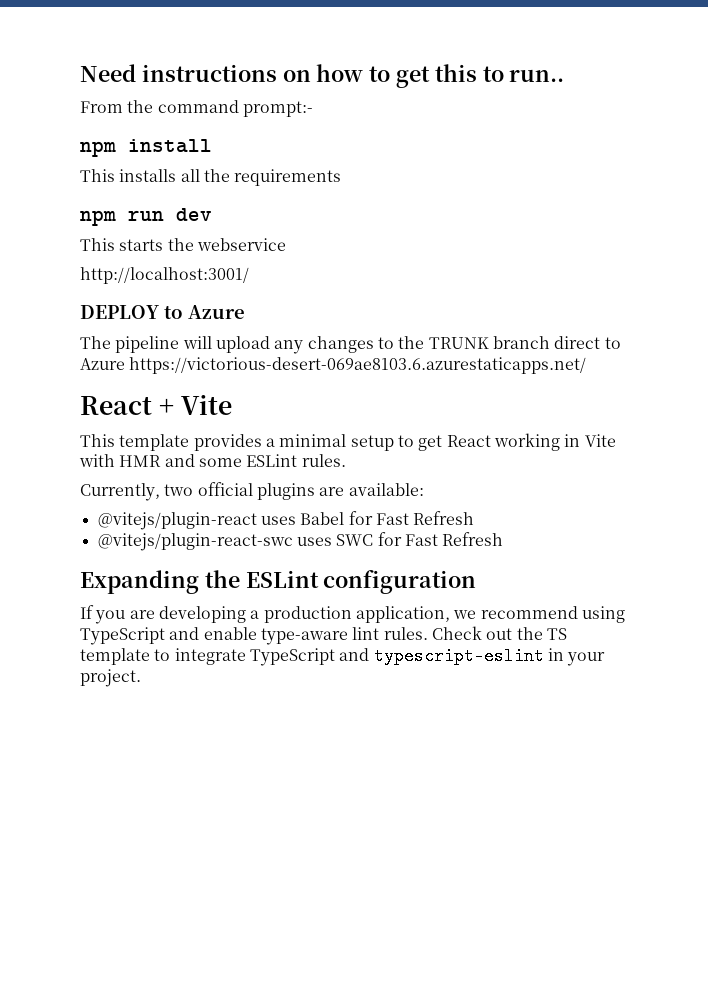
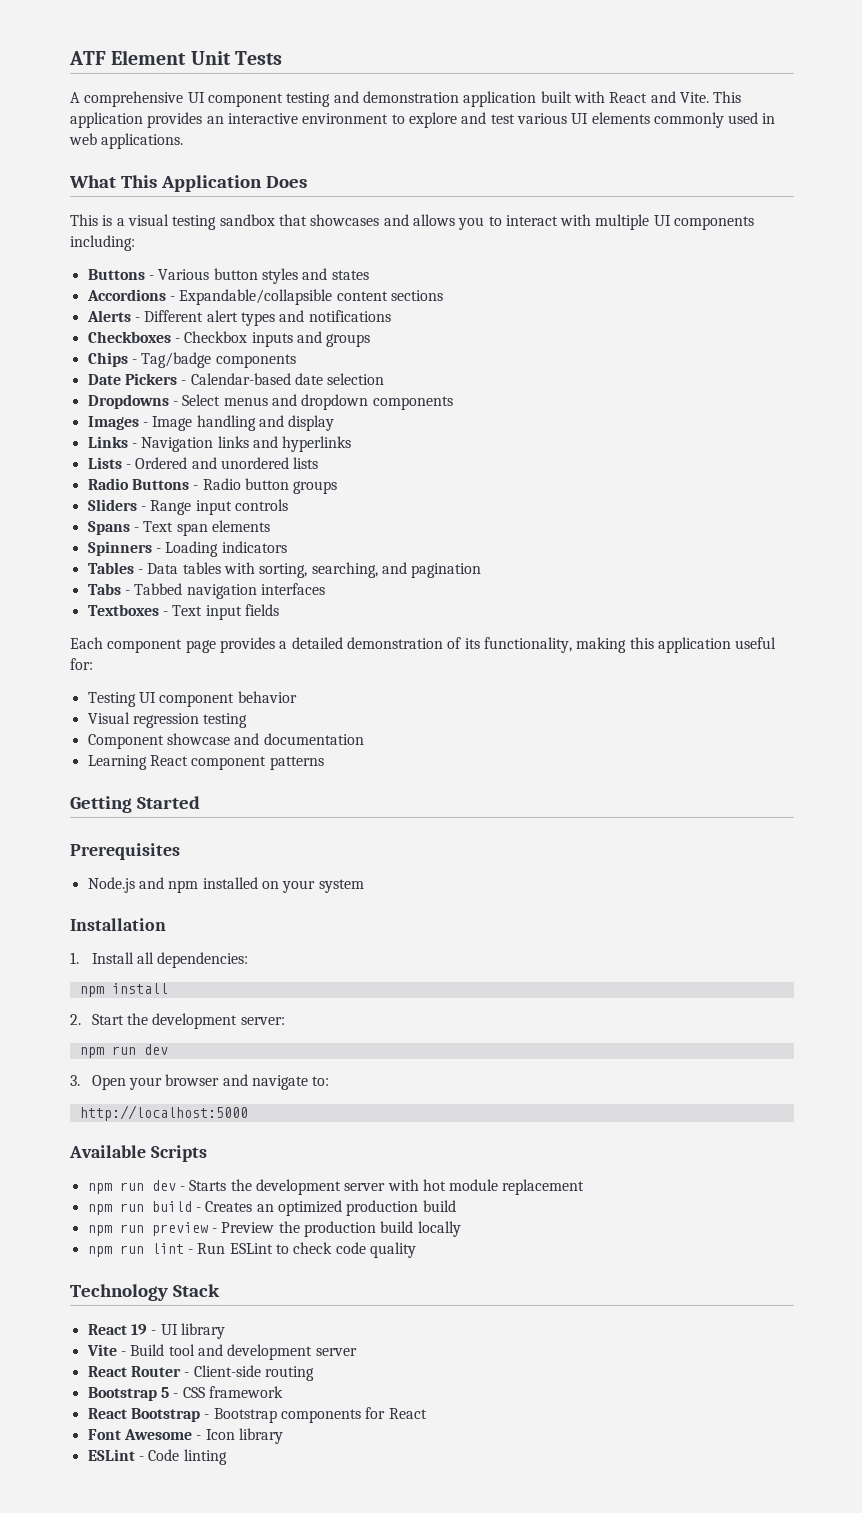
- Need instructions on how to get this to run..
- From the command prompt:-
+ ATF Element Unit Tests
+ A comprehensive UI component testing and demonstration application built with React and Vite. This application provides an interactive environment to explore and test various UI elements commonly used in web applications.
+ What This Application Does
+ This is a visual testing sandbox that showcases and allows you to interact with multiple UI components including:
+ Buttons - Various button styles and states
+ Accordions - Expandable/collapsible content sections
+ Alerts - Different alert types and notifications
+ Checkboxes - Checkbox inputs and groups
+ Chips - Tag/badge components
+ Date Pickers - Calendar-based date selection
+ Dropdowns - Select menus and dropdown components
+ Images - Image handling and display
+ Links - Navigation links and hyperlinks
+ Lists - Ordered and unordered lists
+ Radio Buttons - Radio button groups
+ Sliders - Range input controls
+ Spans - Text span elements
+ Spinners - Loading indicators
+ Tables - Data tables with sorting, searching, and pagination
+ Tabs - Tabbed navigation interfaces
+ Textboxes - Text input fields
+ Each component page provides a detailed demonstration of its functionality, making this application useful for:
+ Testing UI component behavior
+ Visual regression testing
+ Component showcase and documentation
+ Learning React component patterns
+ Getting Started
+ Prerequisites
+ Node.js and npm installed on your system
+ Installation
+ 1. Install all dependencies:
  npm install
- This installs all the requirements
+ 2. Start the development server:
  npm run dev
- This starts the webservice
- http://localhost:3001/
- DEPLOY to Azure
- The pipeline will upload any changes to the TRUNK branch direct to Azure https://victorious-desert-069ae8103.6.azurestaticapps.net/
- React + Vite
- This template provides a minimal setup to get React working in Vite with HMR and some ESLint rules.
- Currently, two official plugins are available:
- @vitejs/plugin-react uses Babel for Fast Refresh
- @vitejs/plugin-react-swc uses SWC for Fast Refresh
- Expanding the ESLint configuration
- If you are developing a production application, we recommend using TypeScript and enable type-aware lint rules. Check out the TS template to integrate TypeScript and typescript-eslint in your project.
+ 3. Open your browser and navigate to:
+ http://localhost:5000
+ Available Scripts
+ npm run dev - Starts the development server with hot module replacement
+ npm run build - Creates an optimized production build
+ npm run preview - Preview the production build locally
+ npm run lint - Run ESLint to check code quality
+ Technology Stack
+ React 19 - UI library
+ Vite - Build tool and development server
+ React Router - Client-side routing
+ Bootstrap 5 - CSS framework
+ React Bootstrap - Bootstrap components for React
+ Font Awesome - Icon library
+ ESLint - Code linting

